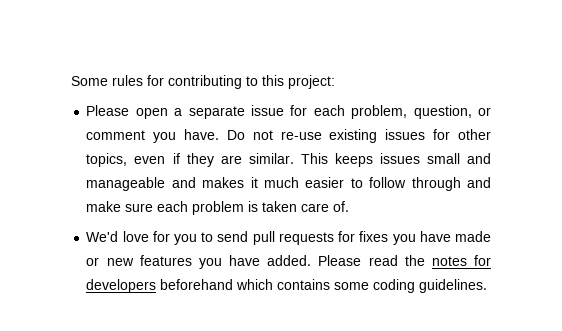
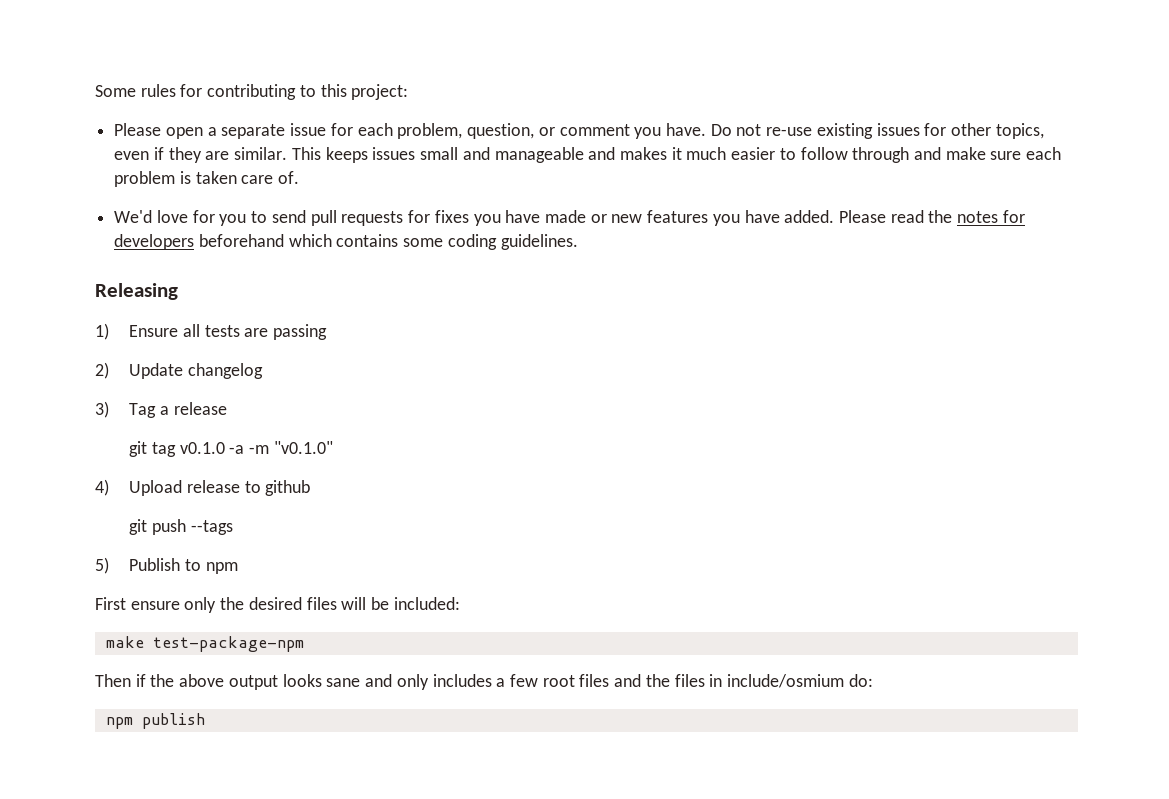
+ Releasing
+ 1) Ensure all tests are passing
+ 2) Update changelog
+ 3) Tag a release
+ git tag v0.1.0 -a -m "v0.1.0"
+ 4) Upload release to github
+ git push --tags
+ 5) Publish to npm
+ First ensure only the desired files will be included:
+ make test-package-npm
+ Then if the above output looks sane and only includes a few root files and the files in include/osmium do:
+ npm publish

